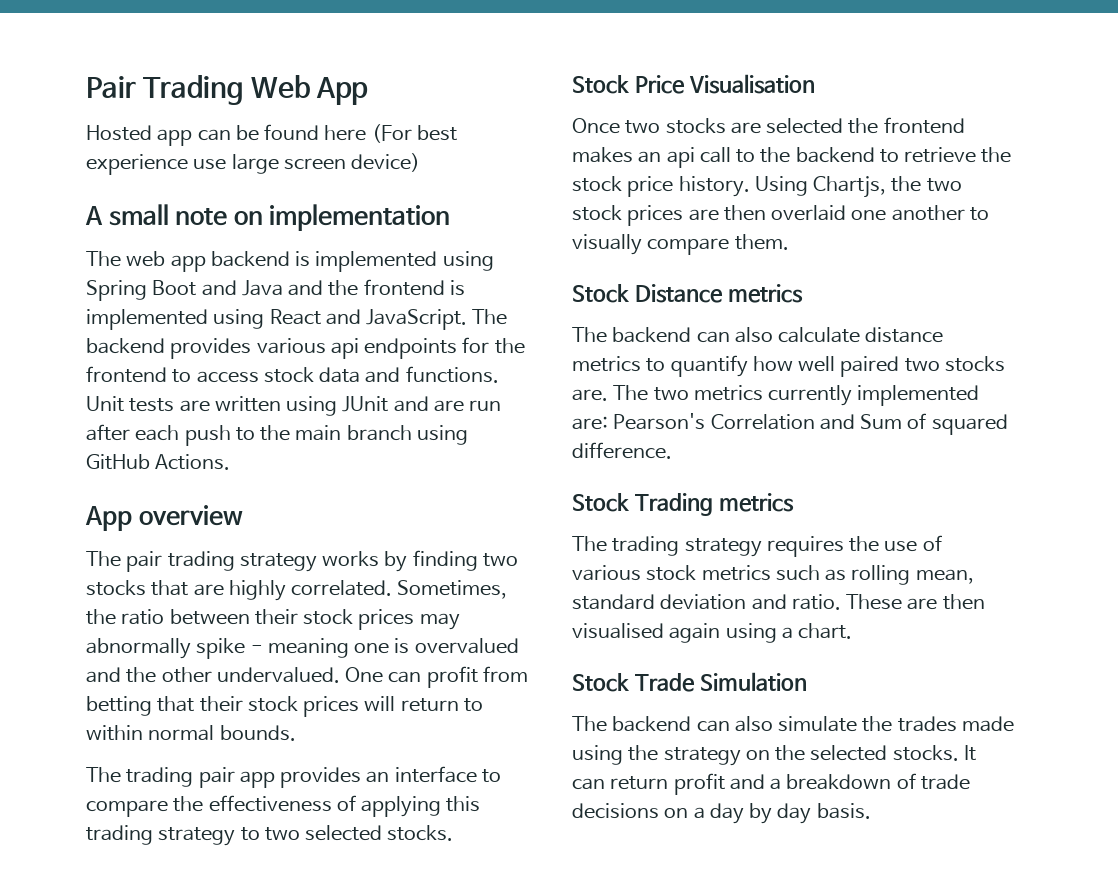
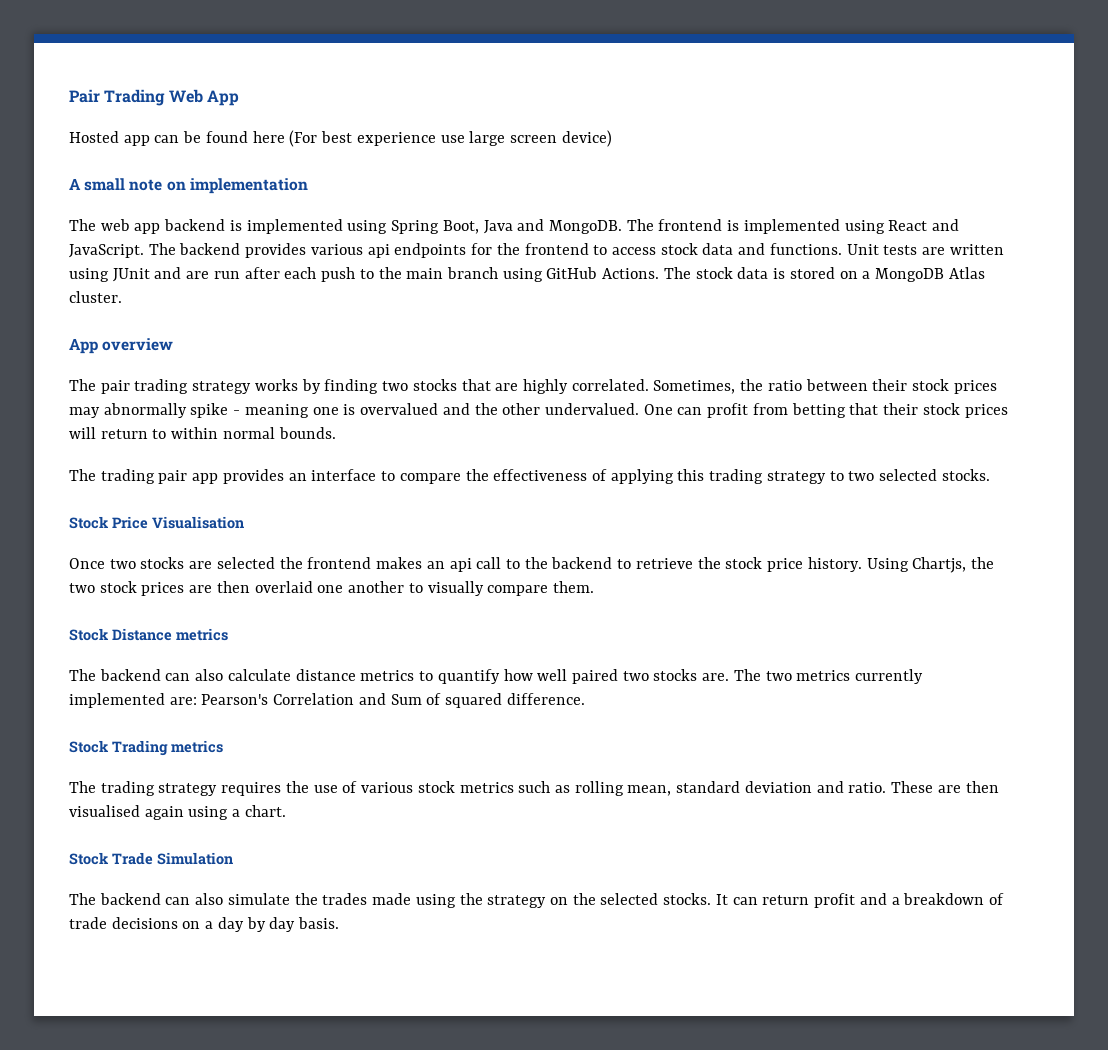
- The web app backend is implemented using Spring Boot and Java and the frontend is implemented using React and JavaScript.
+ The web app backend is implemented using Spring Boot, Java and MongoDB. The frontend is implemented using React and JavaScript.
+ The stock data is stored on a MongoDB Atlas cluster.

